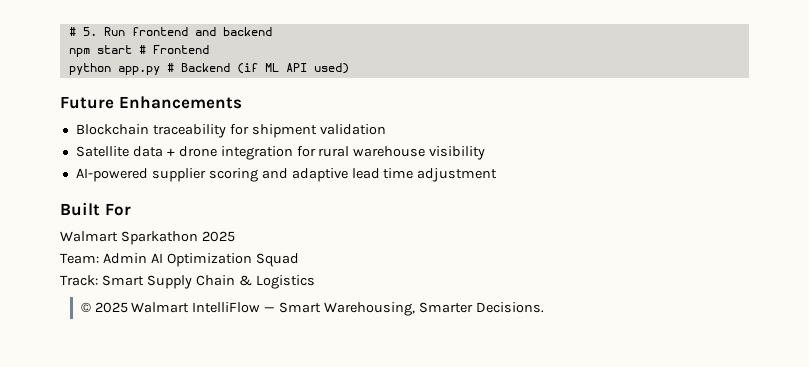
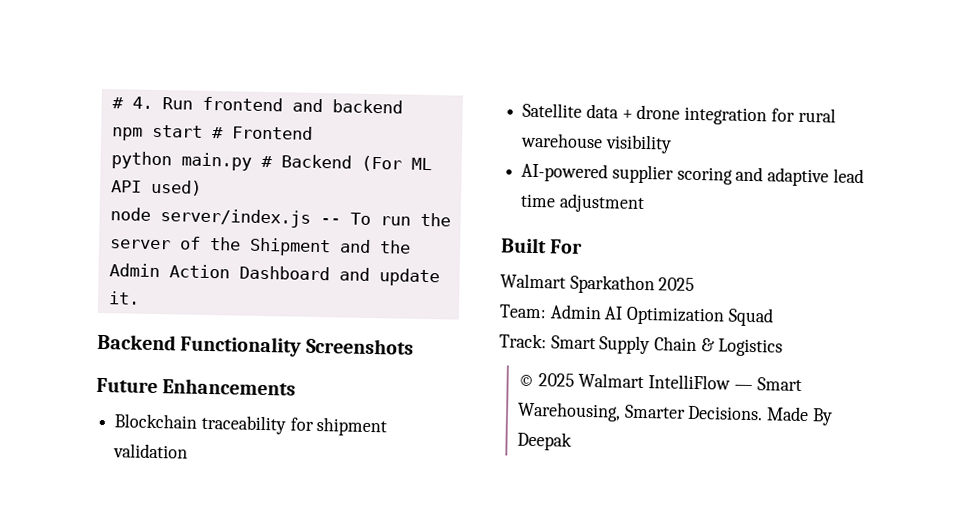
- # 5. Run frontend and backend
+ # 4. Run frontend and backend
- python app.py # Backend (if ML API used)
+ python main.py # Backend (For ML API used)
+ node server/index.js -- To run the server of the Shipment and the Admin Action Dashboard and update it.
+ Backend Functionality Screenshots
+ Made By Deepak

